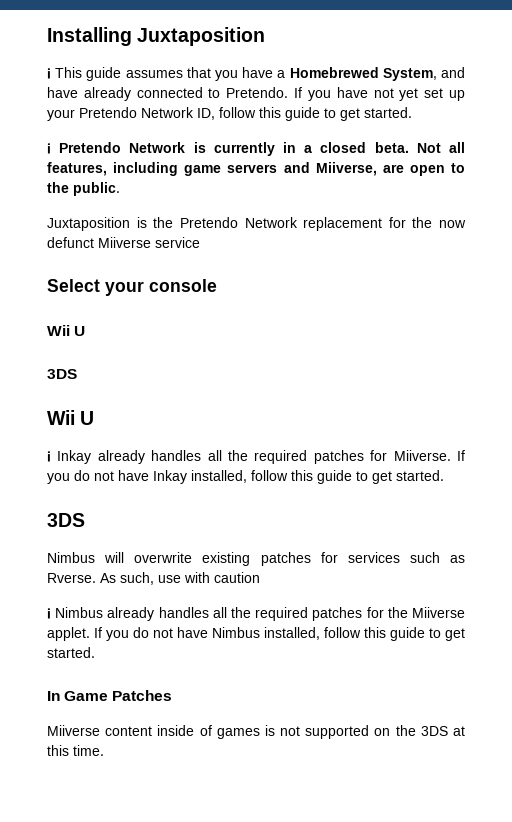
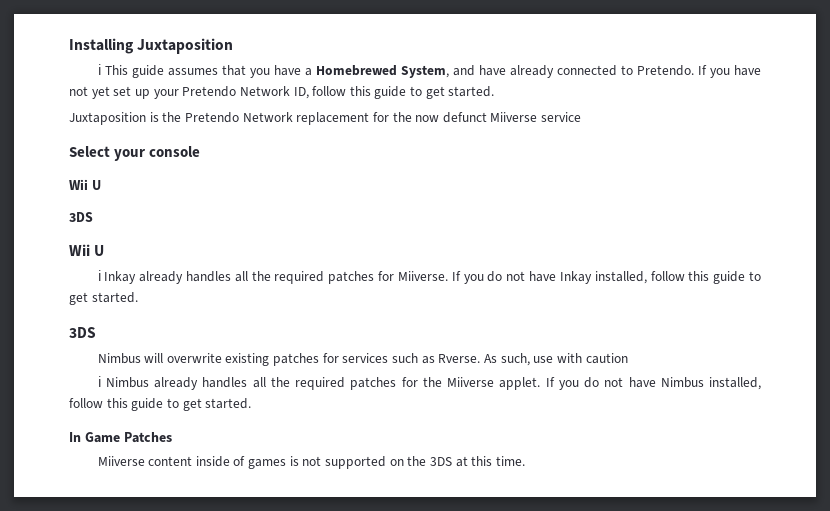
- ℹ Pretendo Network is currently in a closed beta. Not all features, including game servers and Miiverse, are open to the public.

